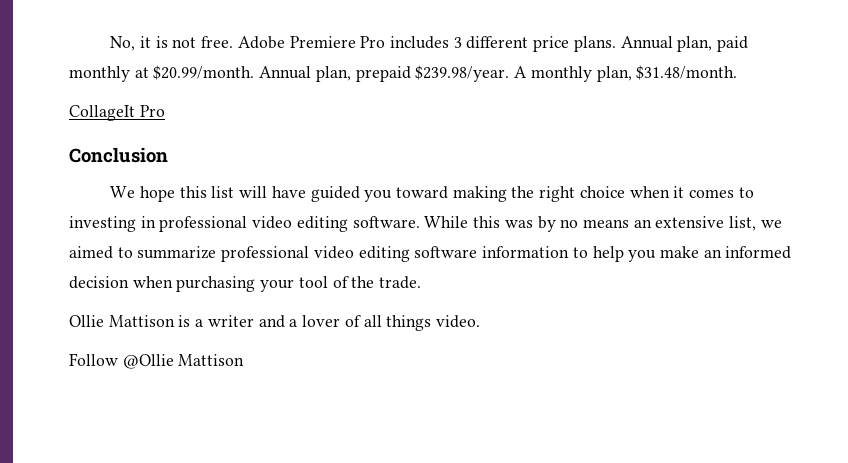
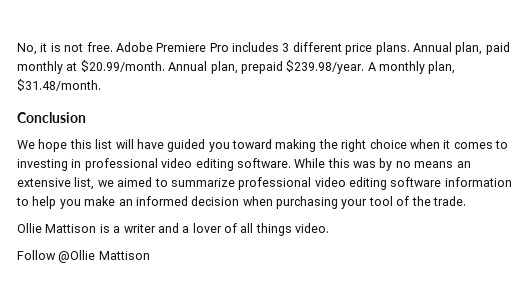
- CollageIt Pro

